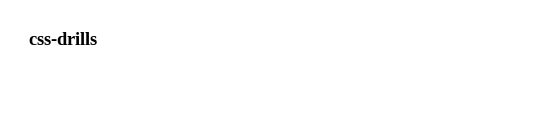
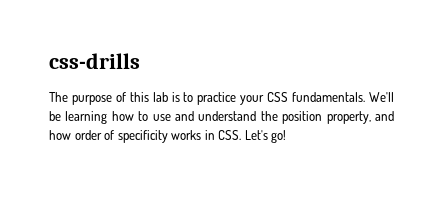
+ The purpose of this lab is to practice your CSS fundamentals. We'll be learning how to use and understand the position property, and how order of specificity works in CSS. Let's go!

